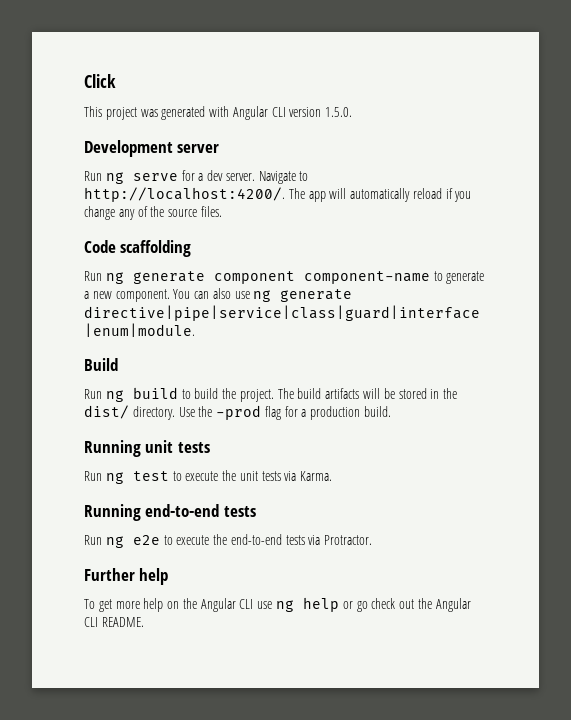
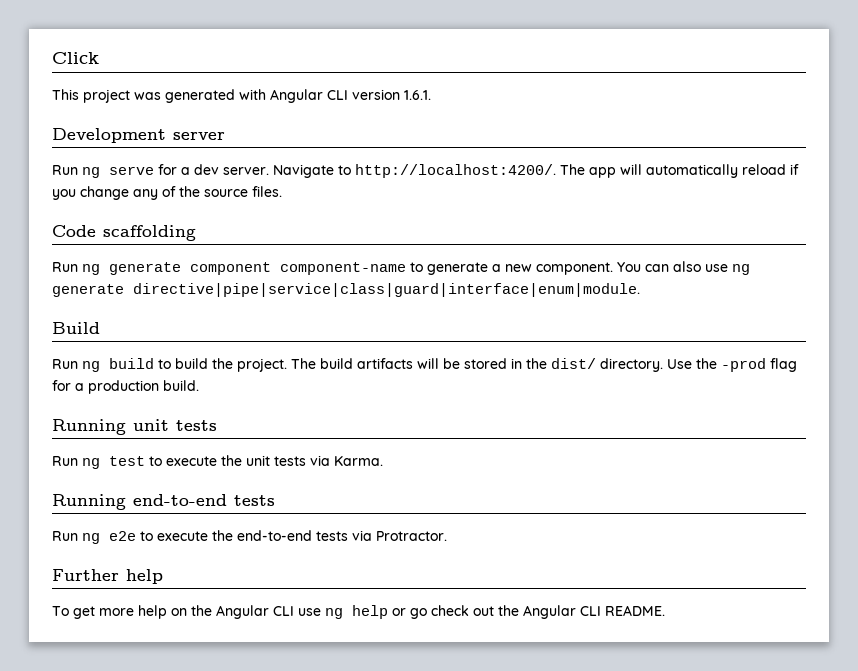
- This project was generated with Angular CLI version 1.5.0.
+ This project was generated with Angular CLI version 1.6.1.

